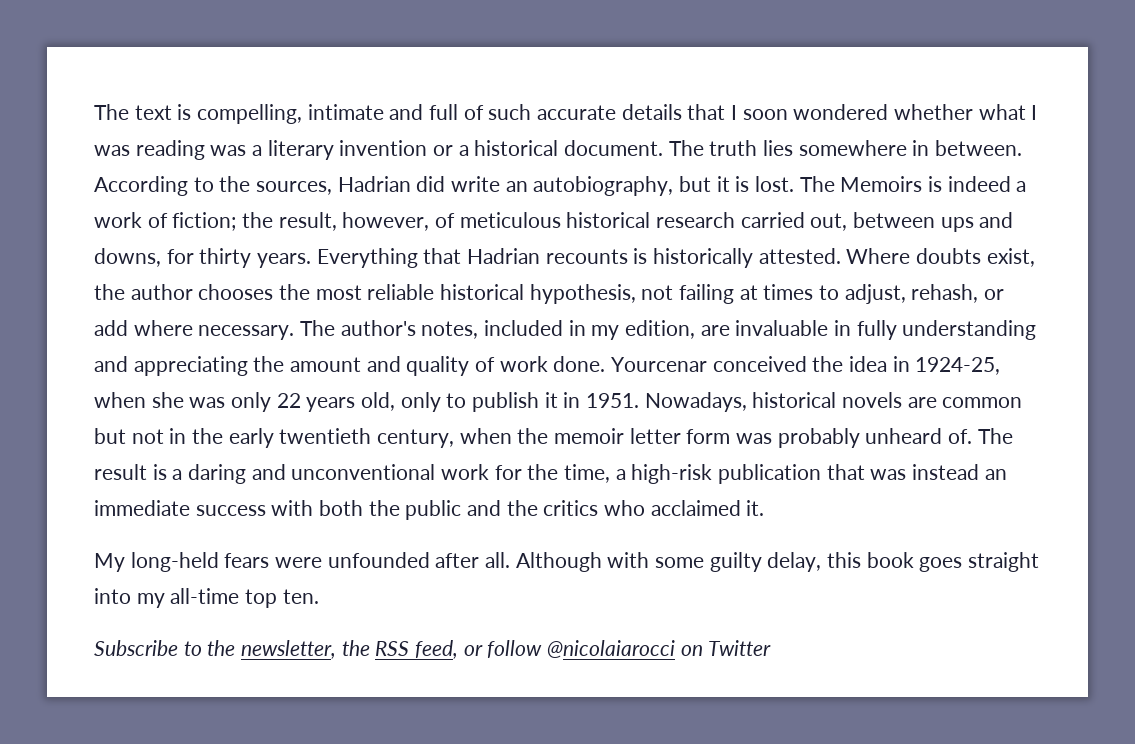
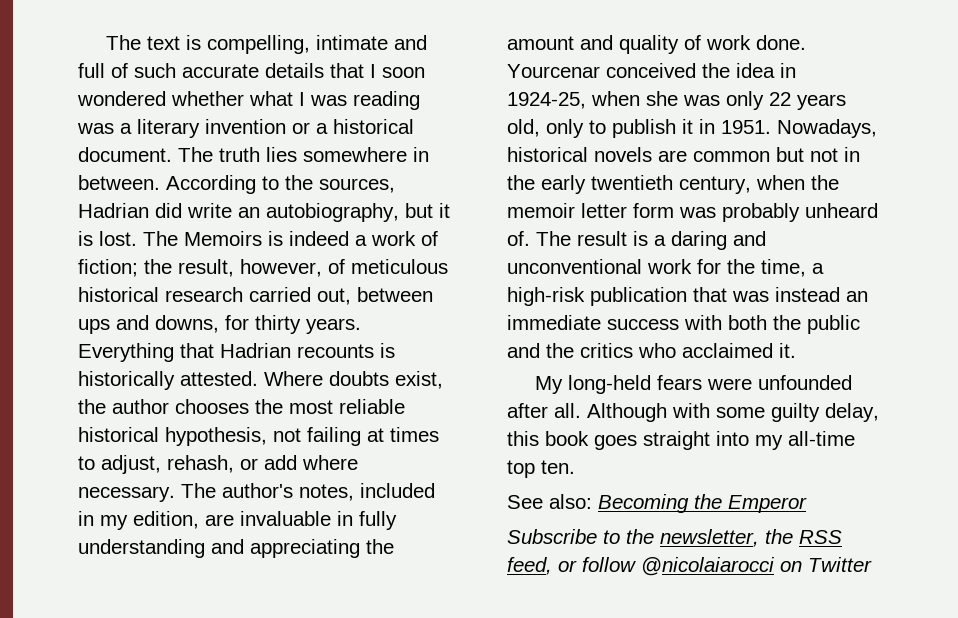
+ See also: Becoming the Emperor

